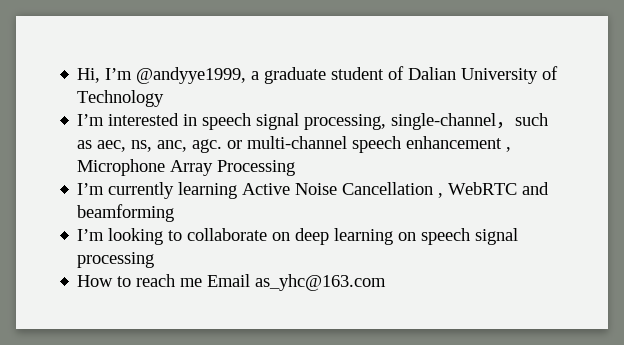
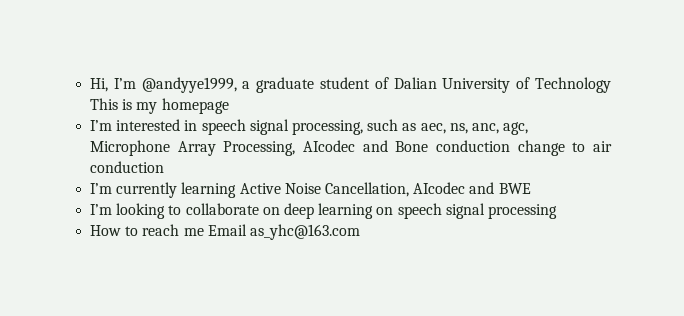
- Hi, I’m @andyye1999, a graduate student of Dalian University of Technology
+ Hi, I’m @andyye1999, a graduate student of Dalian University of Technology This is my homepage
- I’m interested in speech signal processing, single-channel，such as aec, ns, anc, agc. or multi-channel speech enhancement , Microphone Array Processing
+ I’m interested in speech signal processing, such as aec, ns, anc, agc, Microphone Array Processing, AIcodec and Bone conduction change to air conduction
- I’m currently learning Active Noise Cancellation , WebRTC and beamforming
+ I’m currently learning Active Noise Cancellation, AIcodec and BWE

